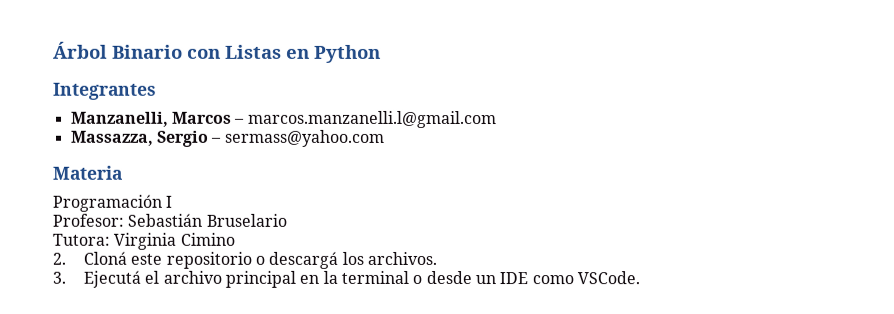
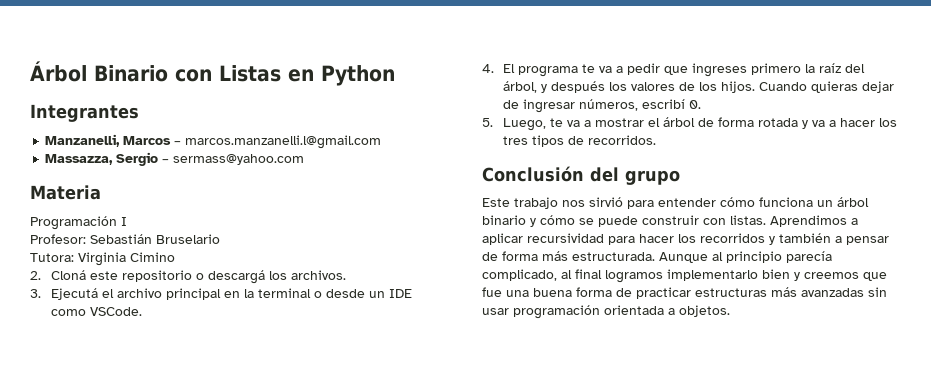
+ 4. El programa te va a pedir que ingreses primero la raíz del árbol, y después los valores de los hijos. Cuando quieras dejar de ingresar números, escribí 0.
+ 5. Luego, te va a mostrar el árbol de forma rotada y va a hacer los tres tipos de recorridos.
+ Conclusión del grupo
+ Este trabajo nos sirvió para entender cómo funciona un árbol binario y cómo se puede construir con listas. Aprendimos a aplicar recursividad para hacer los recorridos y también a pensar de forma más estructurada. Aunque al principio parecía complicado, al final logramos implementarlo bien y creemos que fue una buena forma de practicar estructuras más avanzadas sin usar programación orientada a objetos.

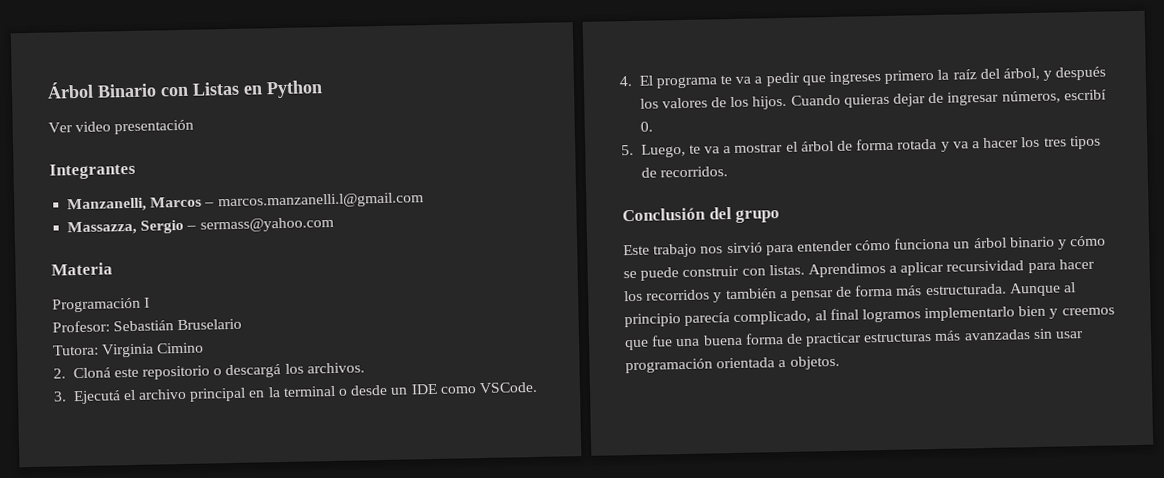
+ Ver video presentación

